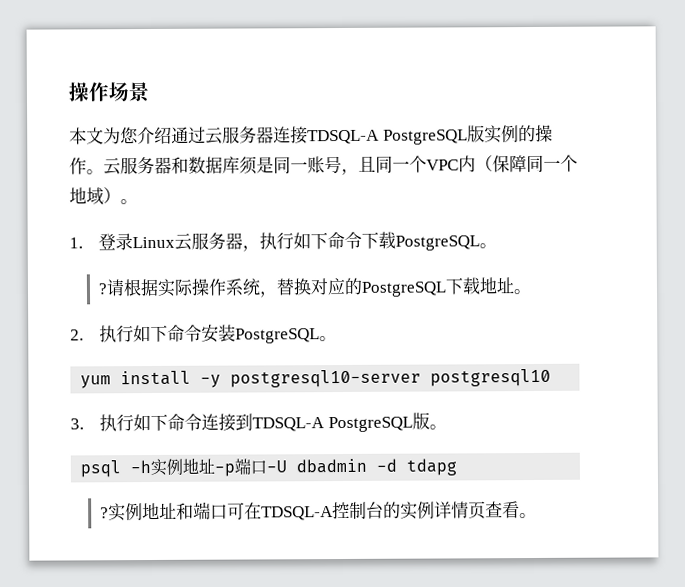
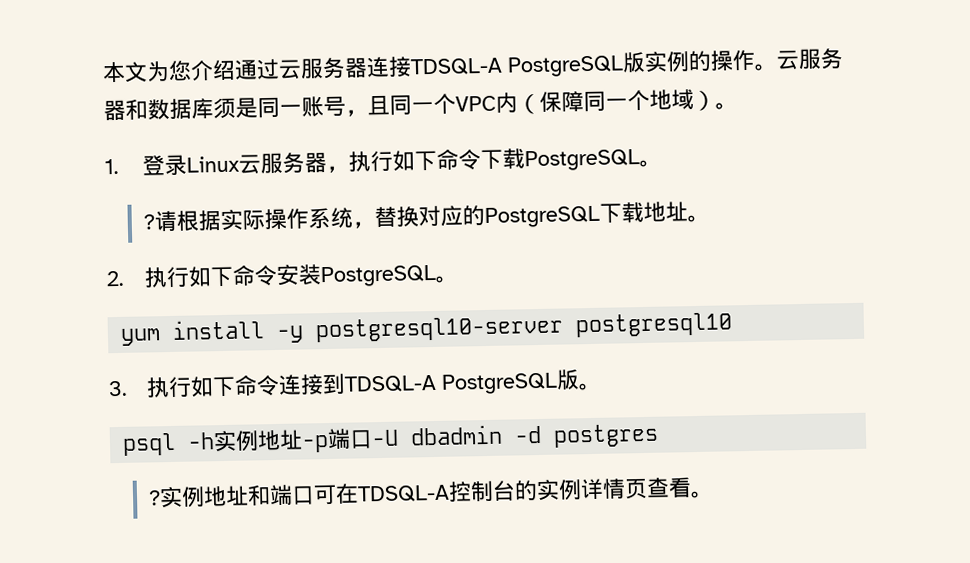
- 操作场景
- psql -h实例地址-p端口-U dbadmin -d tdapg
+ psql -h实例地址-p端口-U dbadmin -d postgres

